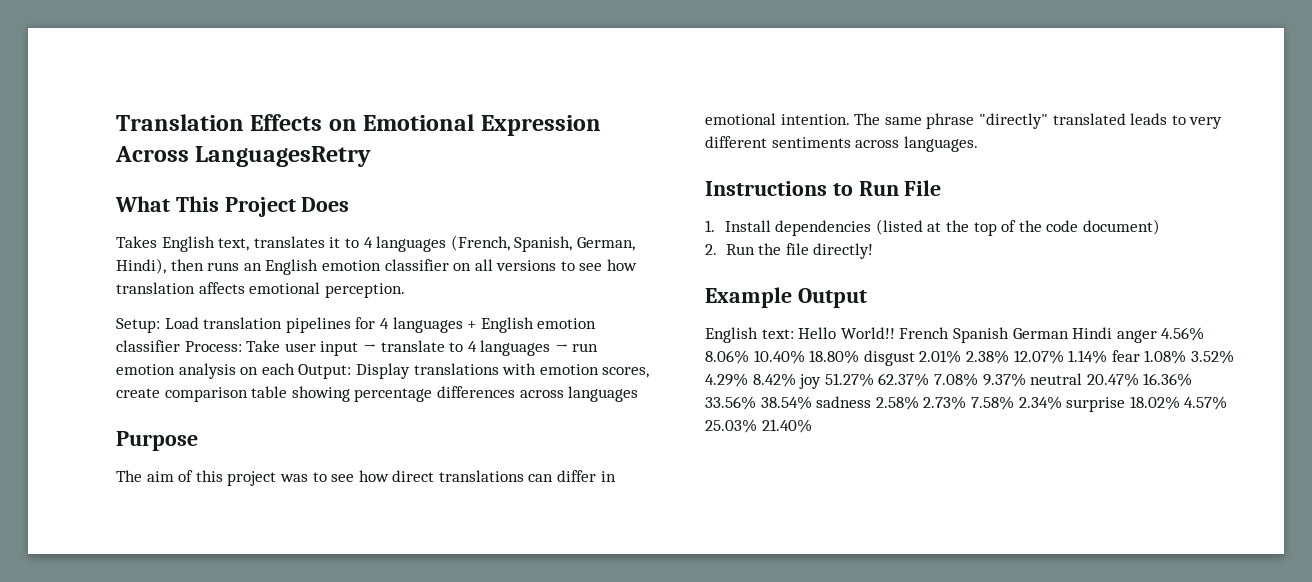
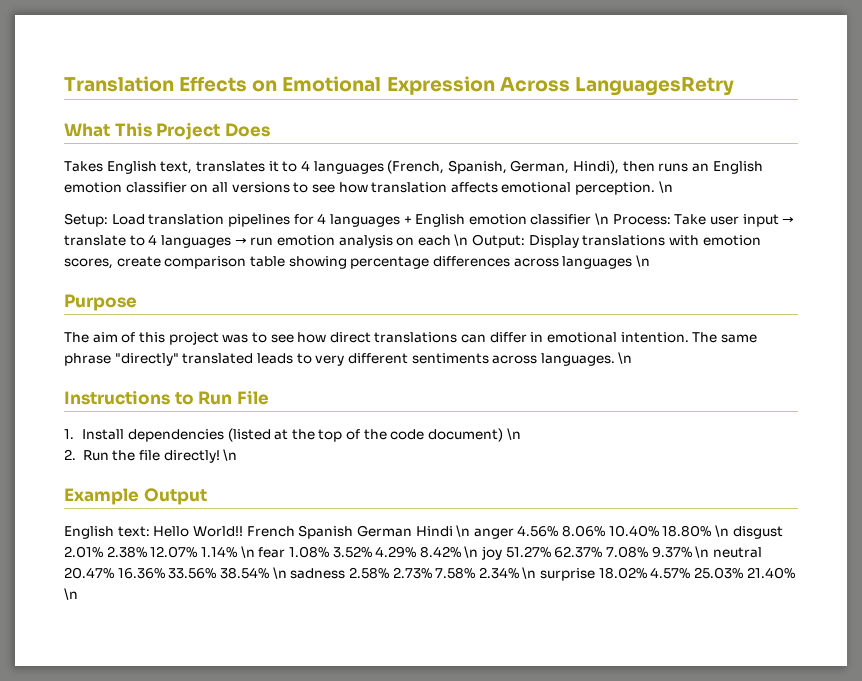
- Takes English text, translates it to 4 languages (French, Spanish, German, Hindi), then runs an English emotion classifier on all versions to see how translation affects emotional perception.
+ Takes English text, translates it to 4 languages (French, Spanish, German, Hindi), then runs an English emotion classifier on all versions to see how translation affects emotional perception. \n
- Setup: Load translation pipelines for 4 languages + English emotion classifier Process: Take user input → translate to 4 languages → run emotion analysis on each Output: Display translations with emotion scores, create comparison table showing percentage differences across languages
+ Setup: Load translation pipelines for 4 languages + English emotion classifier \n Process: Take user input → translate to 4 languages → run emotion analysis on each \n Output: Display translations with emotion scores, create comparison table showing percentage differences across languages \n
- The same phrase "directly" translated leads to very different sentiments across languages.
+ The same phrase "directly" translated leads to very different sentiments across languages. \n
- 1. Install dependencies (listed at the top of the code document)
+ 1. Install dependencies (listed at the top of the code document) \n
- 2. Run the file directly!
+ 2. Run the file directly! \n
- French Spanish German Hindi anger 4.56% 8.06% 10.40% 18.80% disgust 2.01% 2.38% 12.07% 1.14% fear 1.08% 3.52% 4.29% 8.42% joy 51.27% 62.37% 7.08% 9.37% neutral 20.47% 16.36% 33.56% 38.54% sadness 2.58% 2.73% 7.58% 2.34% surprise 18.02% 4.57% 25.03% 21.40%
+ French Spanish German Hindi \n anger 4.56% 8.06% 10.40% 18.80% \n disgust 2.01% 2.38% 12.07% 1.14% \n fear 1.08% 3.52% 4.29% 8.42% \n joy 51.27% 62.37% 7.08% 9.37% \n neutral 20.47% 16.36% 33.56% 38.54% \n sadness 2.58% 2.73% 7.58% 2.34% \n surprise 18.02% 4.57% 25.03% 21.40% \n

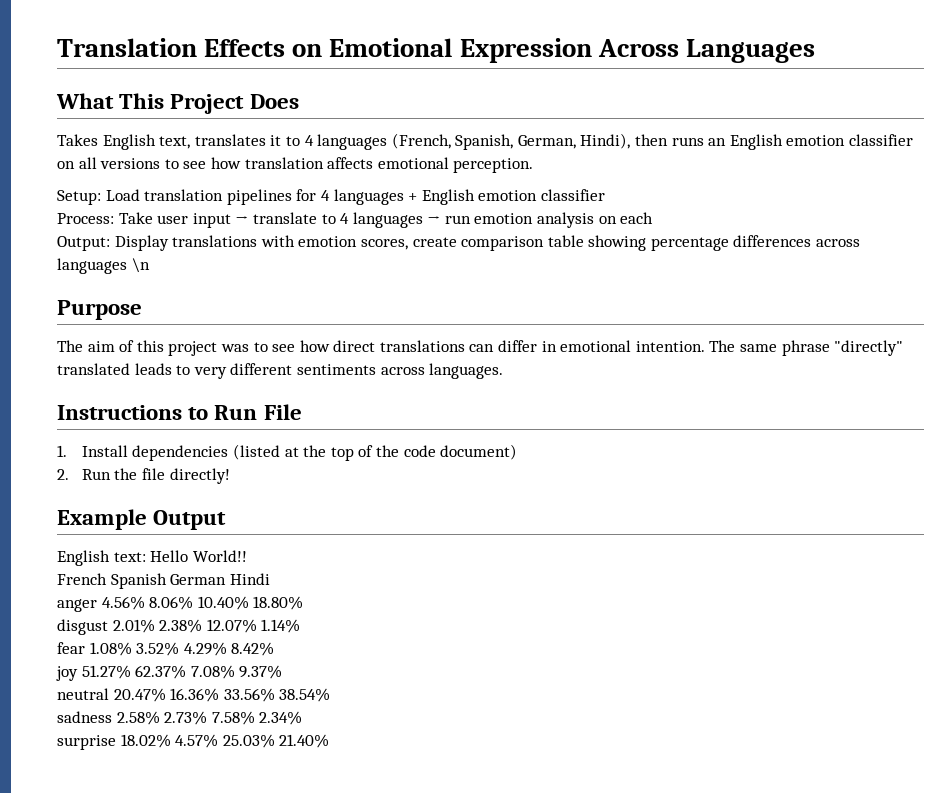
- Translation Effects on Emotional Expression Across LanguagesRetry
+ Translation Effects on Emotional Expression Across Languages
- Takes English text, translates it to 4 languages (French, Spanish, German, Hindi), then runs an English emotion classifier on all versions to see how translation affects emotional perception. \n
+ Takes English text, translates it to 4 languages (French, Spanish, German, Hindi), then runs an English emotion classifier on all versions to see how translation affects emotional perception.
- Setup: Load translation pipelines for 4 languages + English emotion classifier \n Process: Take user input → translate to 4 languages → run emotion analysis on each \n Output: Display translations with emotion scores, create comparison table showing percentage differences across languages \n
+ Setup: Load translation pipelines for 4 languages + English emotion classifier
+ Process: Take user input → translate to 4 languages → run emotion analysis on each
+ Output: Display translations with emotion scores, create comparison table showing percentage differences across languages \n
- The same phrase "directly" translated leads to very different sentiments across languages. \n
+ The same phrase "directly" translated leads to very different sentiments across languages.
- 1. Install dependencies (listed at the top of the code document) \n
+ 1. Install dependencies (listed at the top of the code document)
- 2. Run the file directly! \n
+ 2. Run the file directly!
- English text: Hello World!! French Spanish German Hindi \n anger 4.56% 8.06% 10.40% 18.80% \n disgust 2.01% 2.38% 12.07% 1.14% \n fear 1.08% 3.52% 4.29% 8.42% \n joy 51.27% 62.37% 7.08% 9.37% \n neutral 20.47% 16.36% 33.56% 38.54% \n sadness 2.58% 2.73% 7.58% 2.34% \n surprise 18.02% 4.57% 25.03% 21.40% \n
+ English text: Hello World!!
+ French Spanish German Hindi
+ anger 4.56% 8.06% 10.40% 18.80%
+ disgust 2.01% 2.38% 12.07% 1.14%
+ fear 1.08% 3.52% 4.29% 8.42%
+ joy 51.27% 62.37% 7.08% 9.37%
+ neutral 20.47% 16.36% 33.56% 38.54%
+ sadness 2.58% 2.73% 7.58% 2.34%
+ surprise 18.02% 4.57% 25.03% 21.40%

